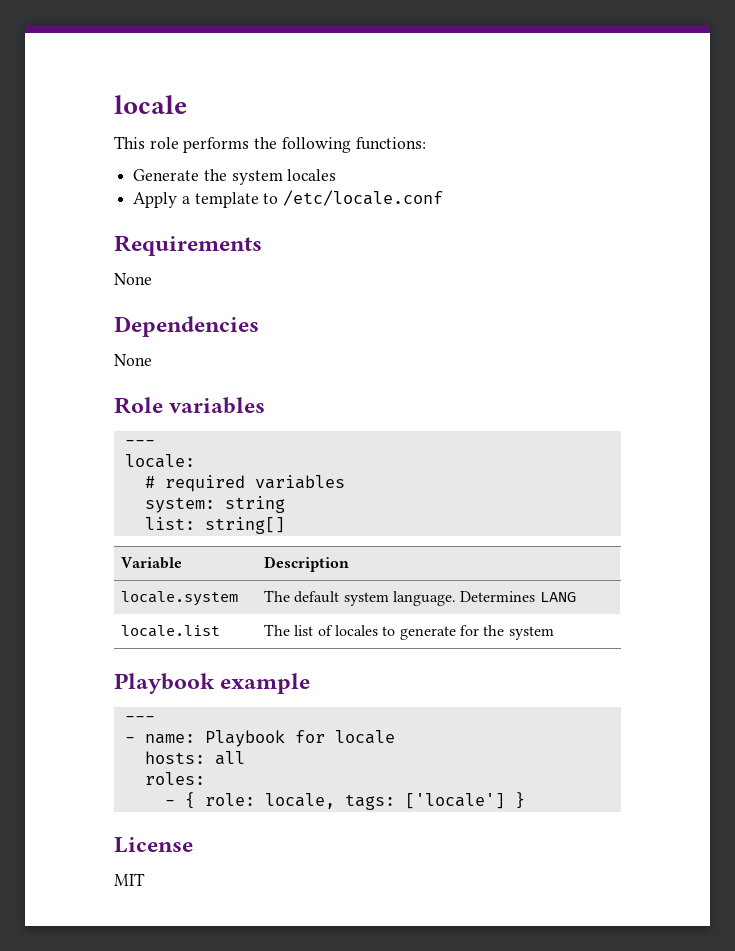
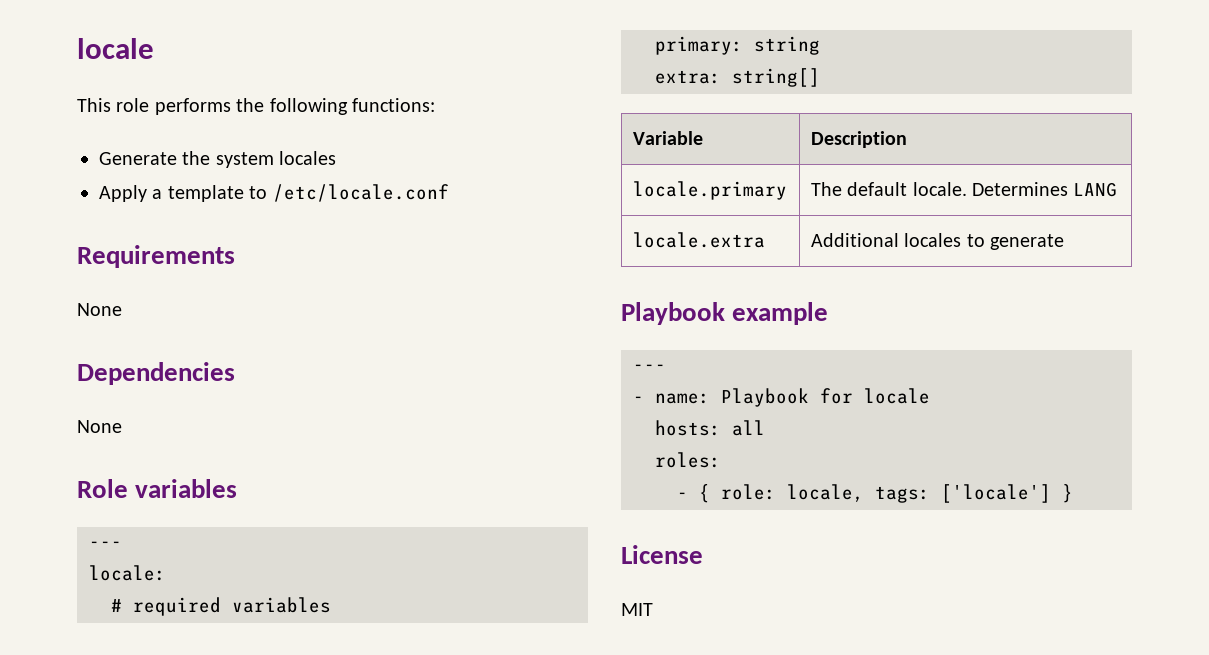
- system: string
+ primary: string
- list: string[]
+ extra: string[]
- locale.system | The default system language. Determines LANG
+ locale.primary | The default locale. Determines LANG
- locale.list | The list of locales to generate for the system
+ locale.extra | Additional locales to generate

